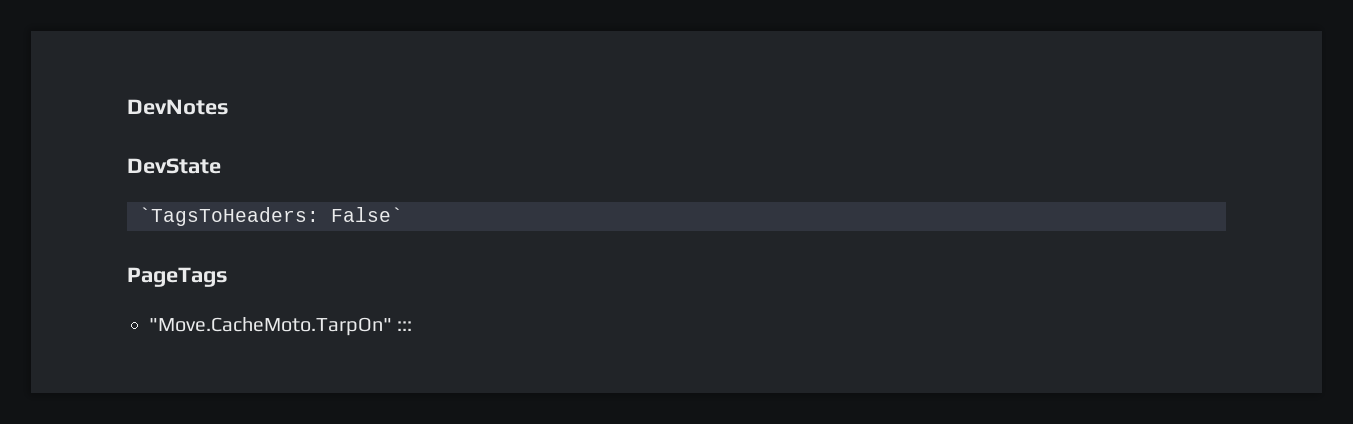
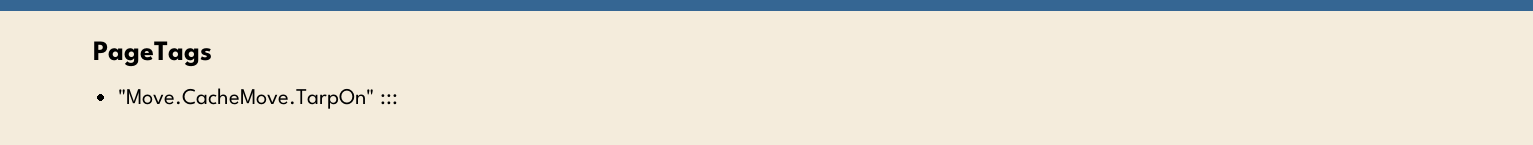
- DevNotes
- DevState
- `TagsToHeaders: False`
- "Move.CacheMoto.TarpOn" :::
+ "Move.CacheMove.TarpOn" :::

